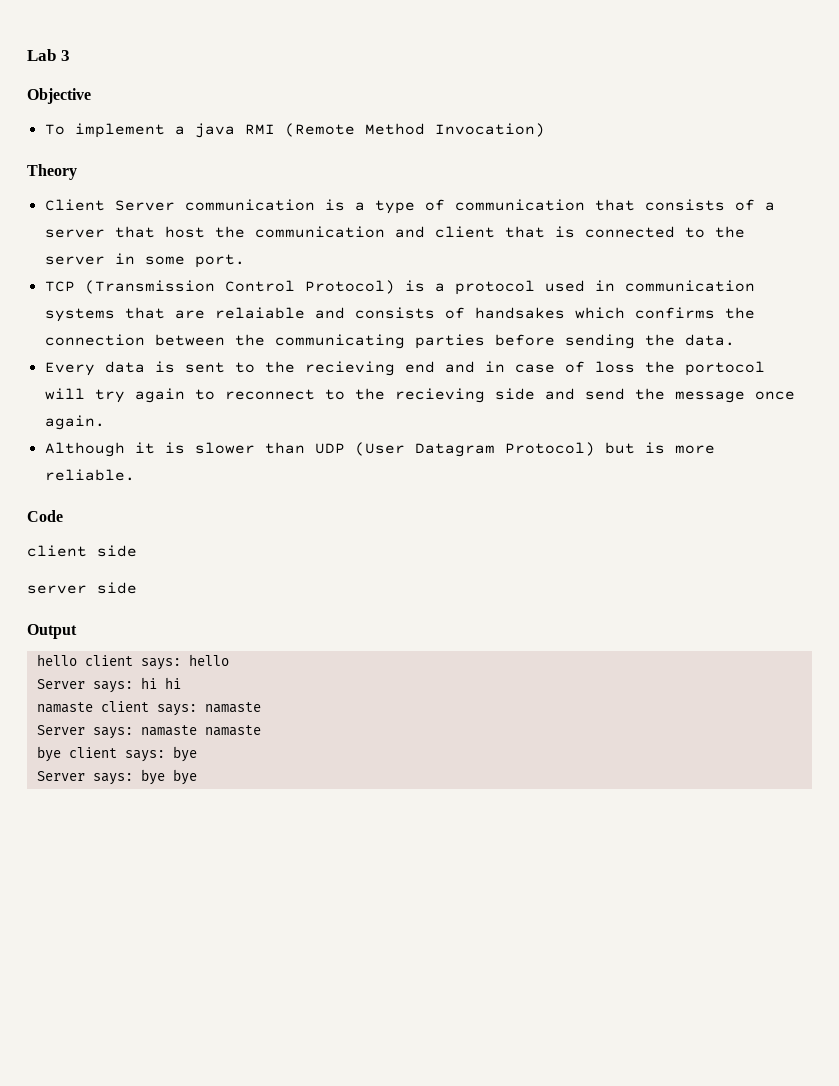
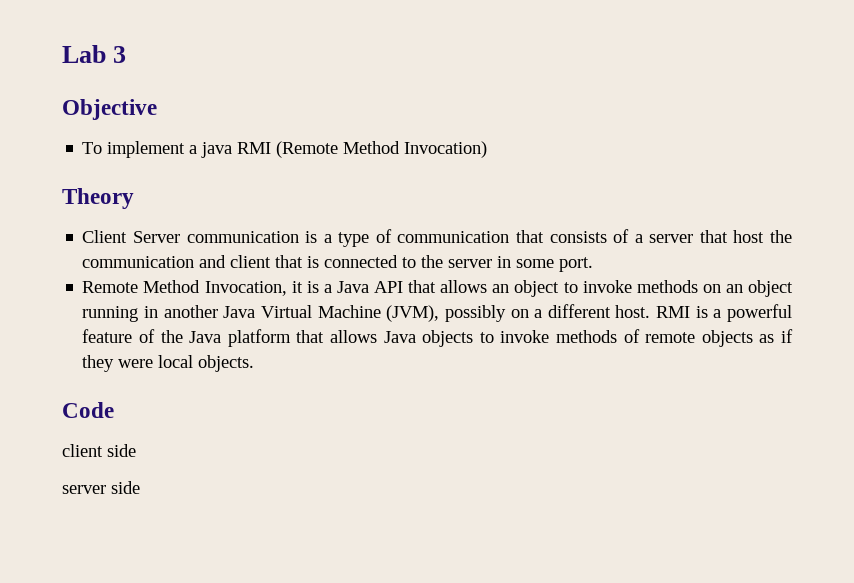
- TCP (Transmission Control Protocol) is a protocol used in communication systems that are relaiable and consists of handsakes which confirms the connection between the communicating parties before sending the data.
- Every data is sent to the recieving end and in case of loss the portocol will try again to reconnect to the recieving side and send the message once again.
- Although it is slower than UDP (User Datagram Protocol) but is more reliable.
+ Remote Method Invocation, it is a Java API that allows an object to invoke methods on an object running in another Java Virtual Machine (JVM), possibly on a different host. RMI is a powerful feature of the Java platform that allows Java objects to invoke methods of remote objects as if they were local objects.
- Output
- hello client says: hello
- Server says: hi hi
- namaste client says: namaste
- Server says: namaste namaste
- bye client says: bye
- Server says: bye bye

